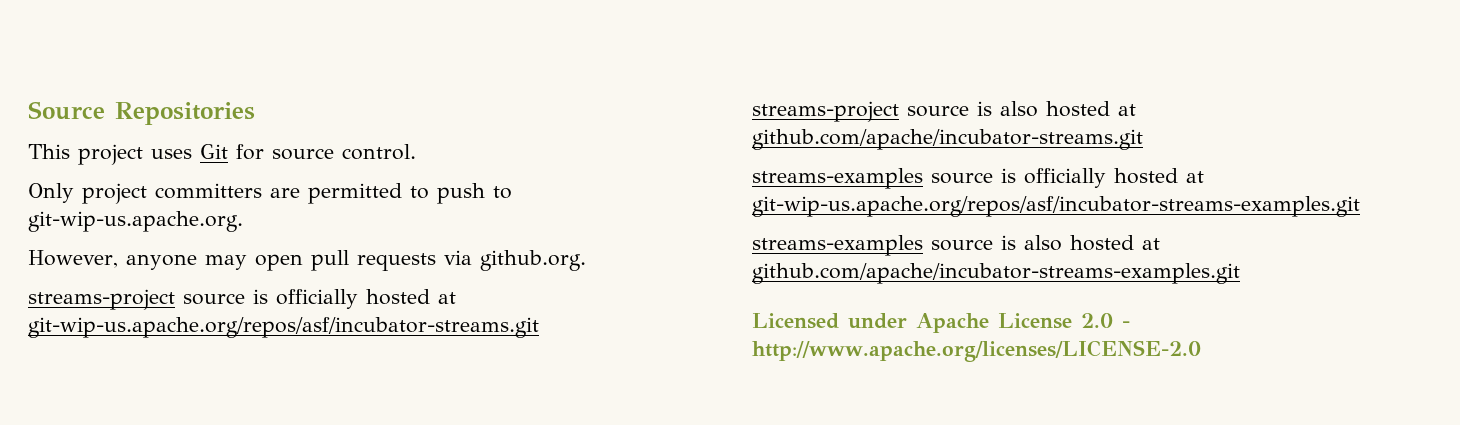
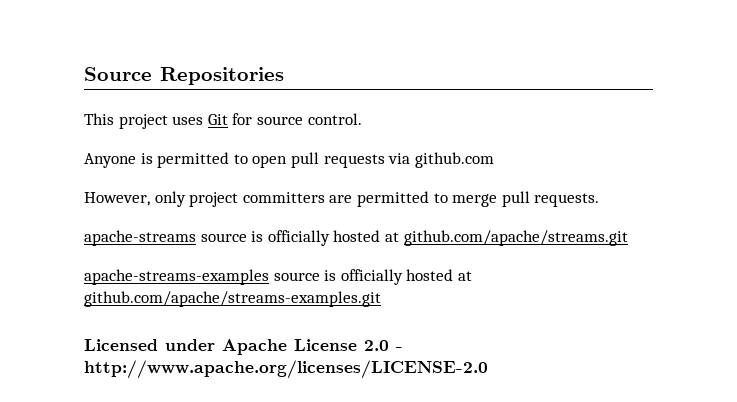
- Only project committers are permitted to push to git-wip-us.apache.org.
- However, anyone may open pull requests via github.org.
- streams-project source is officially hosted at git-wip-us.apache.org/repos/asf/incubator-streams.git
- streams-project source is also hosted at github.com/apache/incubator-streams.git
- streams-examples source is officially hosted at git-wip-us.apache.org/repos/asf/incubator-streams-examples.git
- streams-examples source is also hosted at github.com/apache/incubator-streams-examples.git
+ Anyone is permitted to open pull requests via github.com
+ However, only project committers are permitted to merge pull requests.
+ apache-streams source is officially hosted at github.com/apache/streams.git
+ apache-streams-examples source is officially hosted at github.com/apache/streams-examples.git

